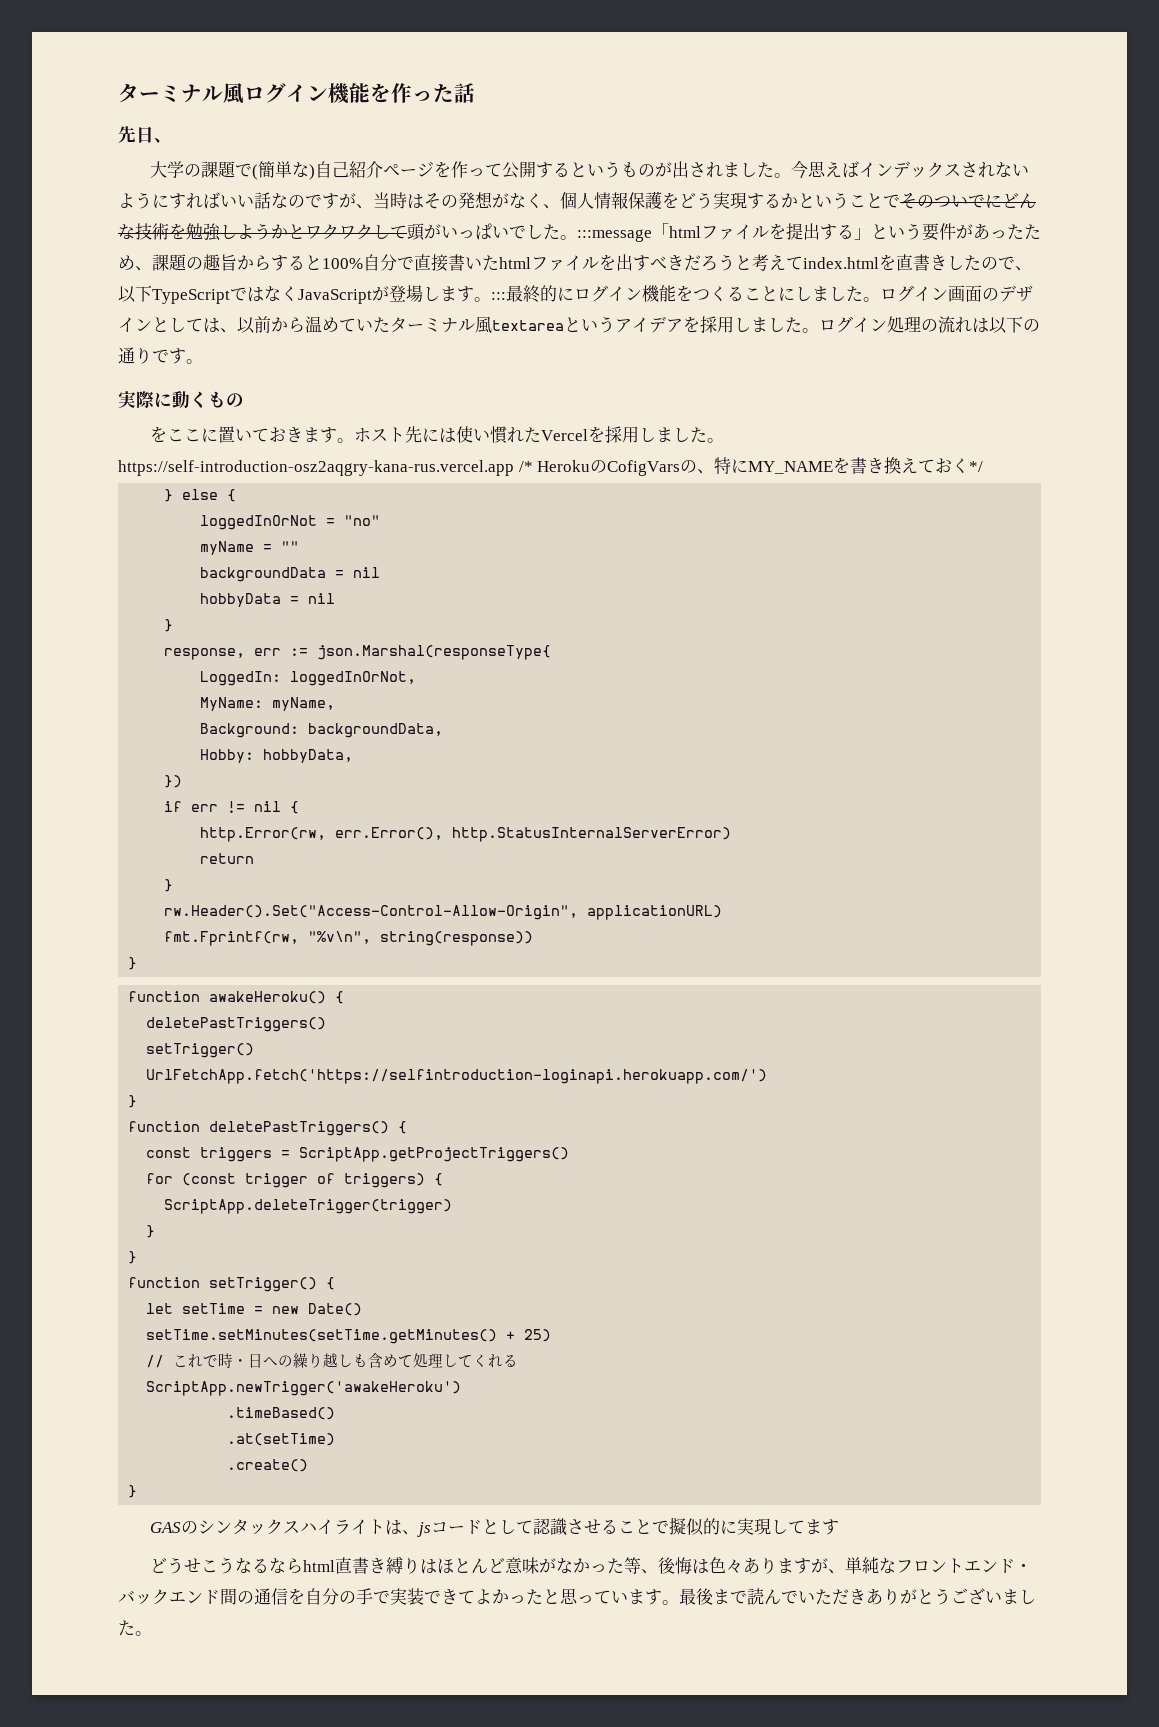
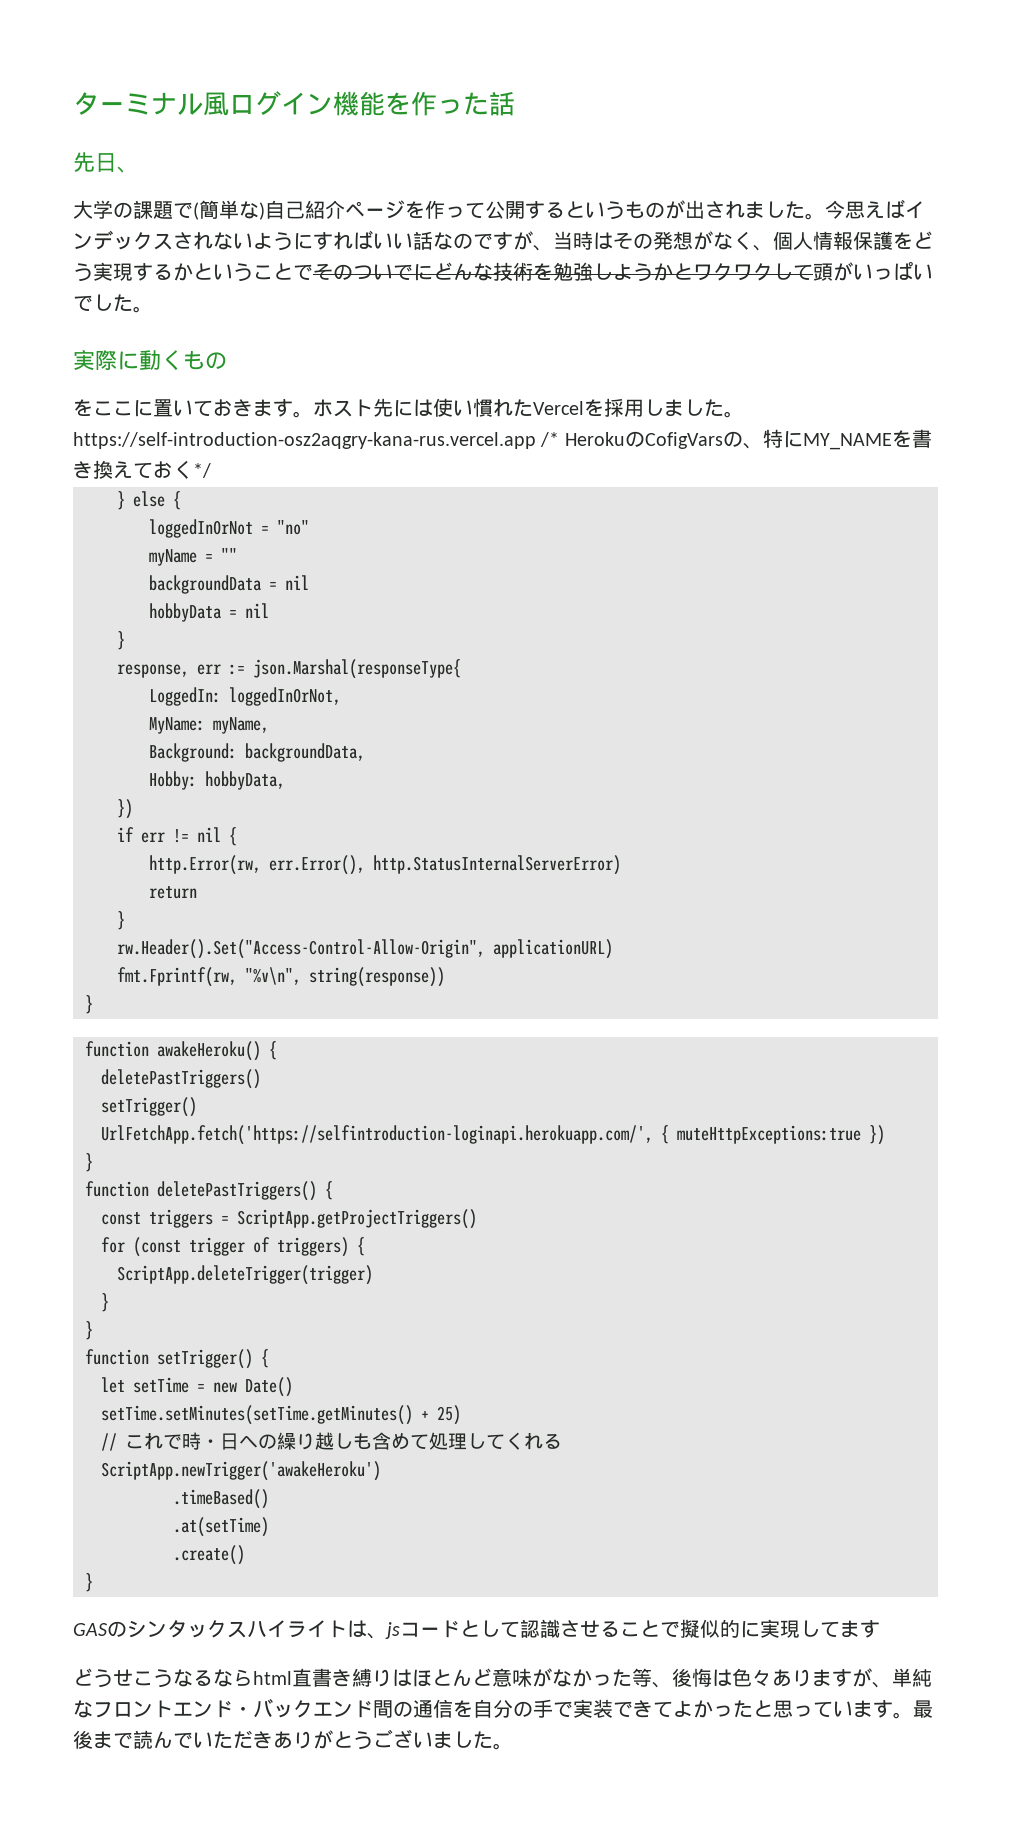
- 今思えばインデックスされないようにすればいい話なのですが、当時はその発想がなく、個人情報保護をどう実現するかということでそのついでにどんな技術を勉強しようかとワクワクして頭がいっぱいでした。:::message「htmlファイルを提出する」という要件があったため、課題の趣旨からすると100%自分で直接書いたhtmlファイルを出すべきだろうと考えてindex.htmlを直書きしたので、以下TypeScriptではなくJavaScriptが登場します。:::最終的にログイン機能をつくることにしました。ログイン画面のデザインとしては、以前から温めていたターミナル風textareaというアイデアを採用しました。ログイン処理の流れは以下の通りです。
+ 今思えばインデックスされないようにすればいい話なのですが、当時はその発想がなく、個人情報保護をどう実現するかということでそのついでにどんな技術を勉強しようかとワクワクして頭がいっぱいでした。
- UrlFetchApp.fetch('https://selfintroduction-loginapi.herokuapp.com/')
+ UrlFetchApp.fetch('https://selfintroduction-loginapi.herokuapp.com/', { muteHttpExceptions:true })

